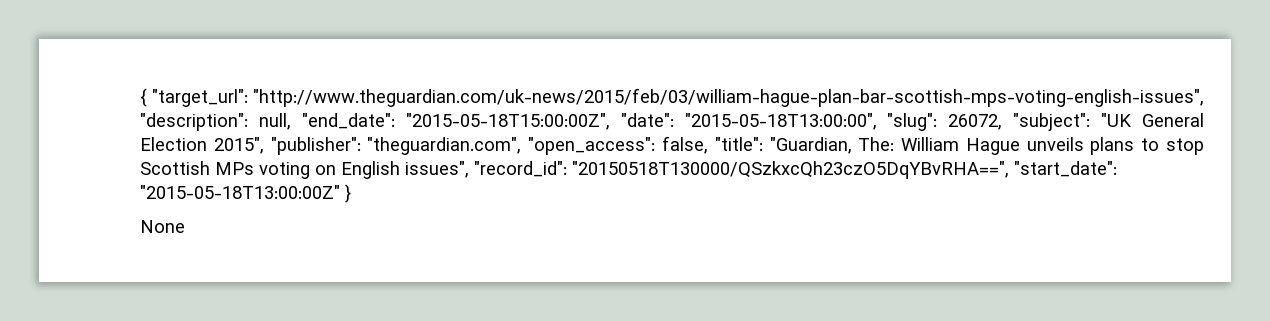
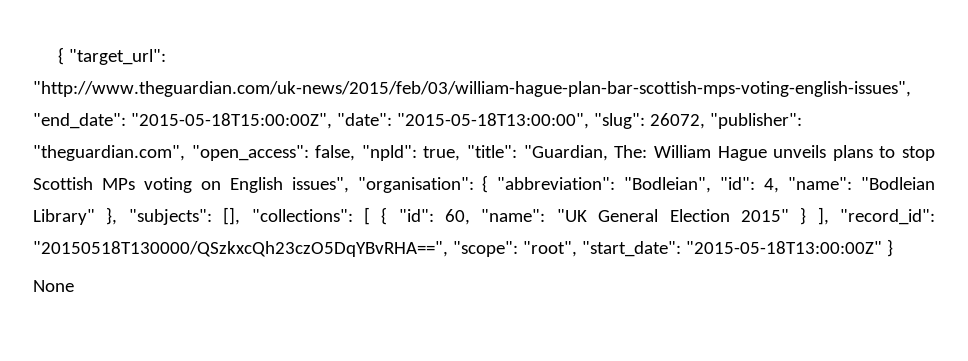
- { "target_url": "http://www.theguardian.com/uk-news/2015/feb/03/william-hague-plan-bar-scottish-mps-voting-english-issues", "description": null, "end_date": "2015-05-18T15:00:00Z", "date": "2015-05-18T13:00:00", "slug": 26072, "subject": "UK General Election 2015", "publisher": "theguardian.com", "open_access": false, "title": "Guardian, The: William Hague unveils plans to stop Scottish MPs voting on English issues", "record_id": "20150518T130000/QSzkxcQh23czO5DqYBvRHA==", "start_date": "2015-05-18T13:00:00Z" }
+ { "target_url": "http://www.theguardian.com/uk-news/2015/feb/03/william-hague-plan-bar-scottish-mps-voting-english-issues", "end_date": "2015-05-18T15:00:00Z", "date": "2015-05-18T13:00:00", "slug": 26072, "publisher": "theguardian.com", "open_access": false, "npld": true, "title": "Guardian, The: William Hague unveils plans to stop Scottish MPs voting on English issues", "organisation": { "abbreviation": "Bodleian", "id": 4, "name": "Bodleian Library" }, "subjects": [], "collections": [ { "id": 60, "name": "UK General Election 2015" } ], "record_id": "20150518T130000/QSzkxcQh23czO5DqYBvRHA==", "scope": "root", "start_date": "2015-05-18T13:00:00Z" }

